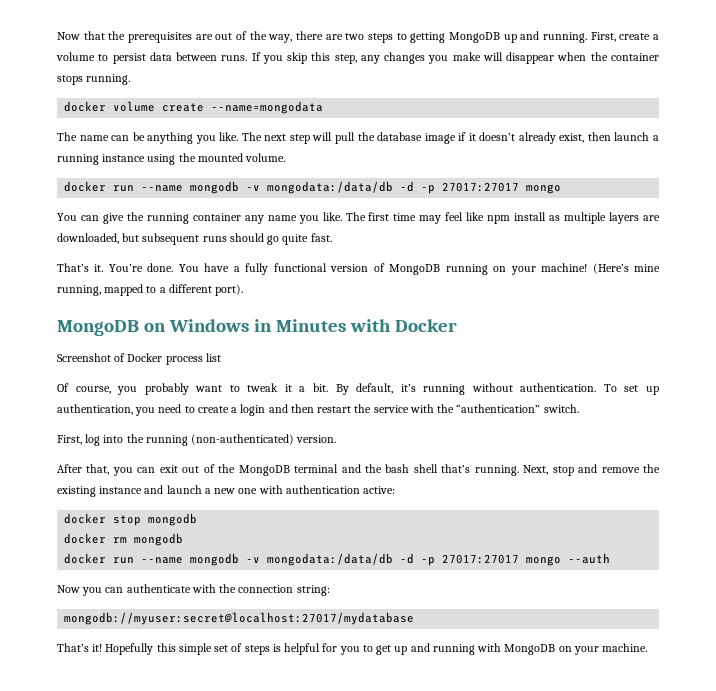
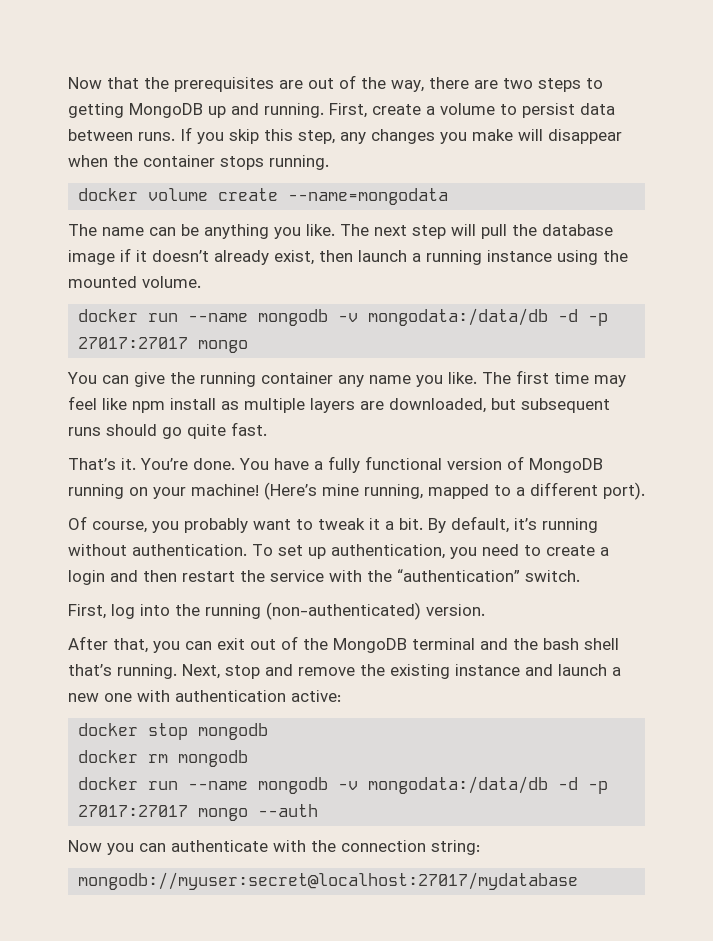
- MongoDB on Windows in Minutes with Docker
- Screenshot of Docker process list
- That’s it! Hopefully this simple set of steps is helpful for you to get up and running with MongoDB on your machine.

